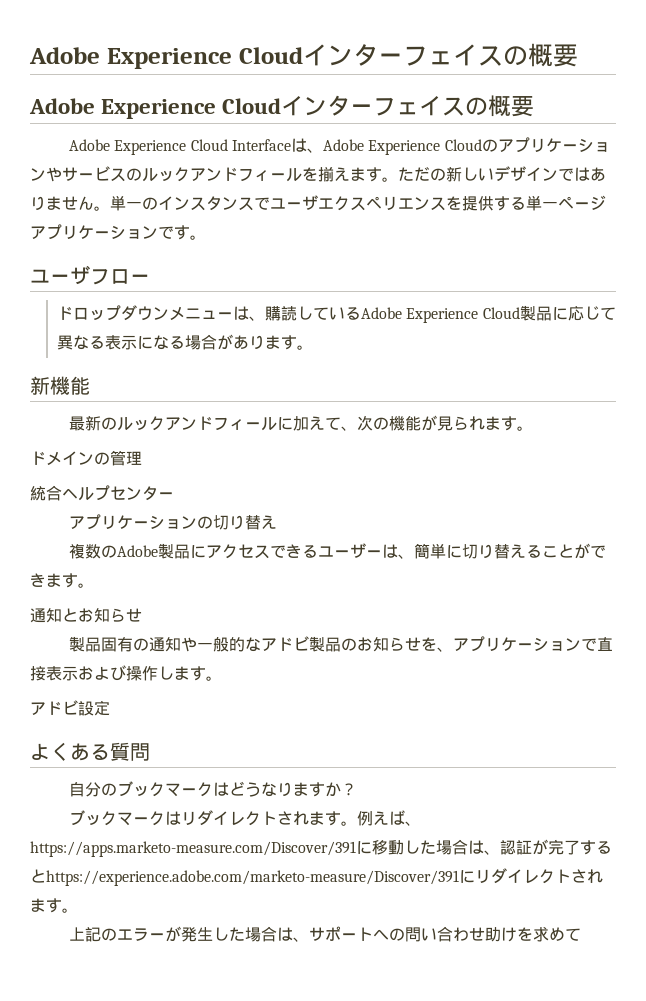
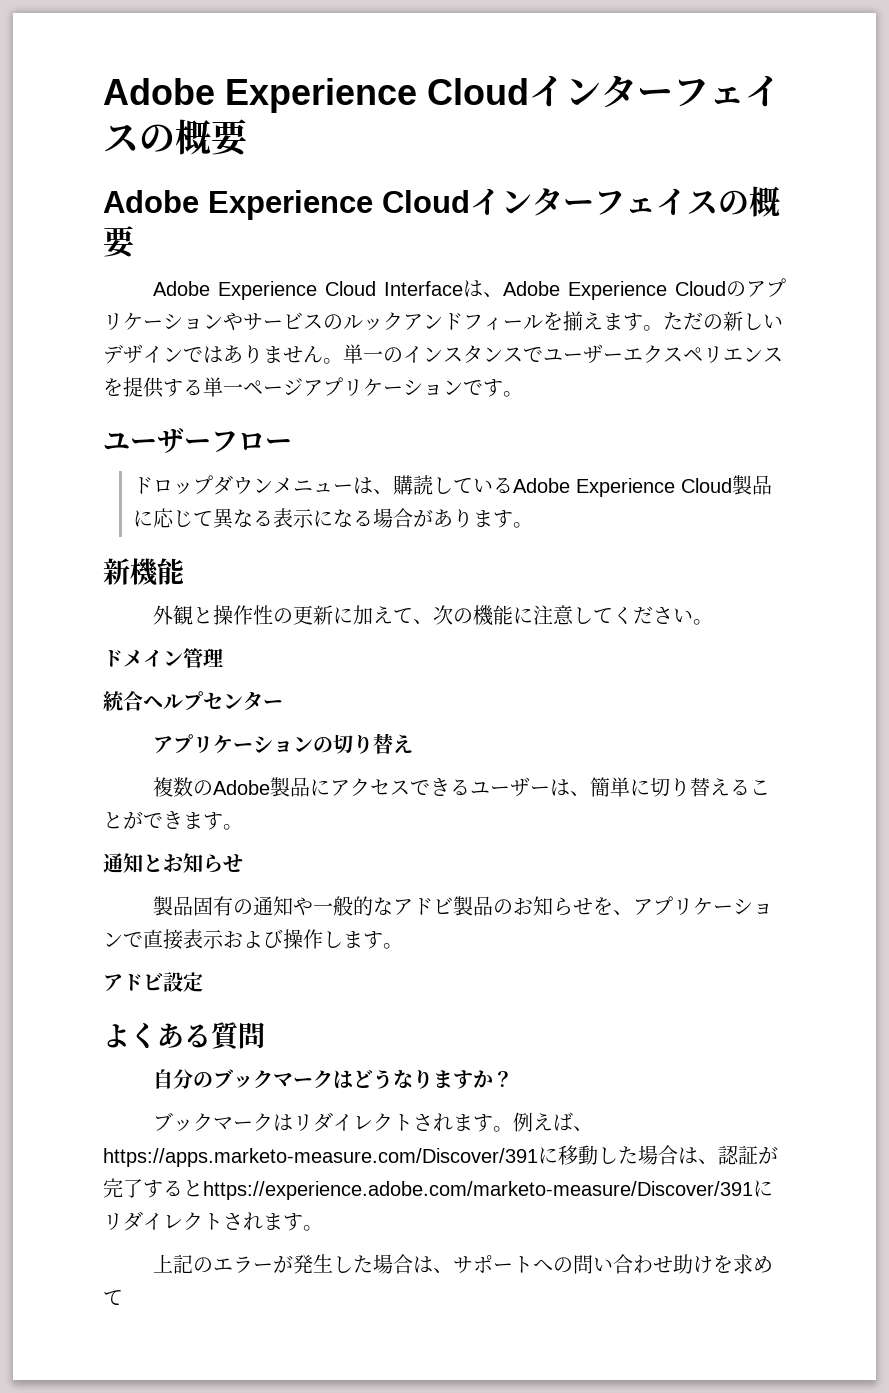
- 単一のインスタンスでユーザエクスペリエンスを提供する単一ページアプリケーションです。
+ 単一のインスタンスでユーザーエクスペリエンスを提供する単一ページアプリケーションです。
- ユーザフロー
+ ユーザーフロー
- 最新のルックアンドフィールに加えて、次の機能が見られます。
+ 外観と操作性の更新に加えて、次の機能に注意してください。
- ドメインの管理
+ ドメイン管理

